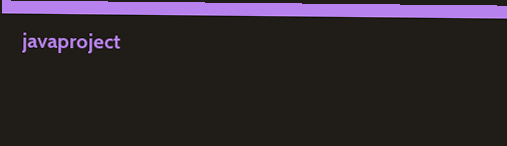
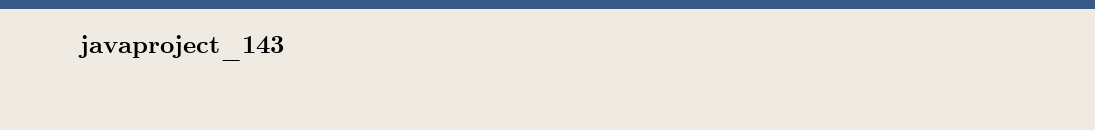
- javaproject
+ javaproject_143

